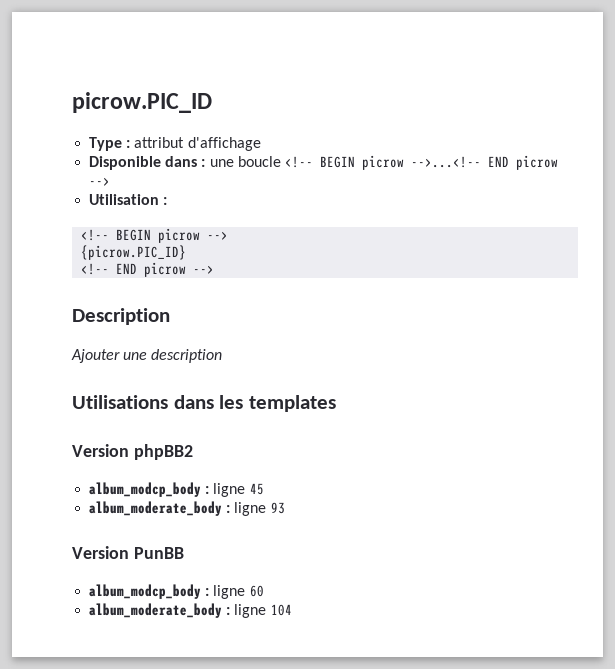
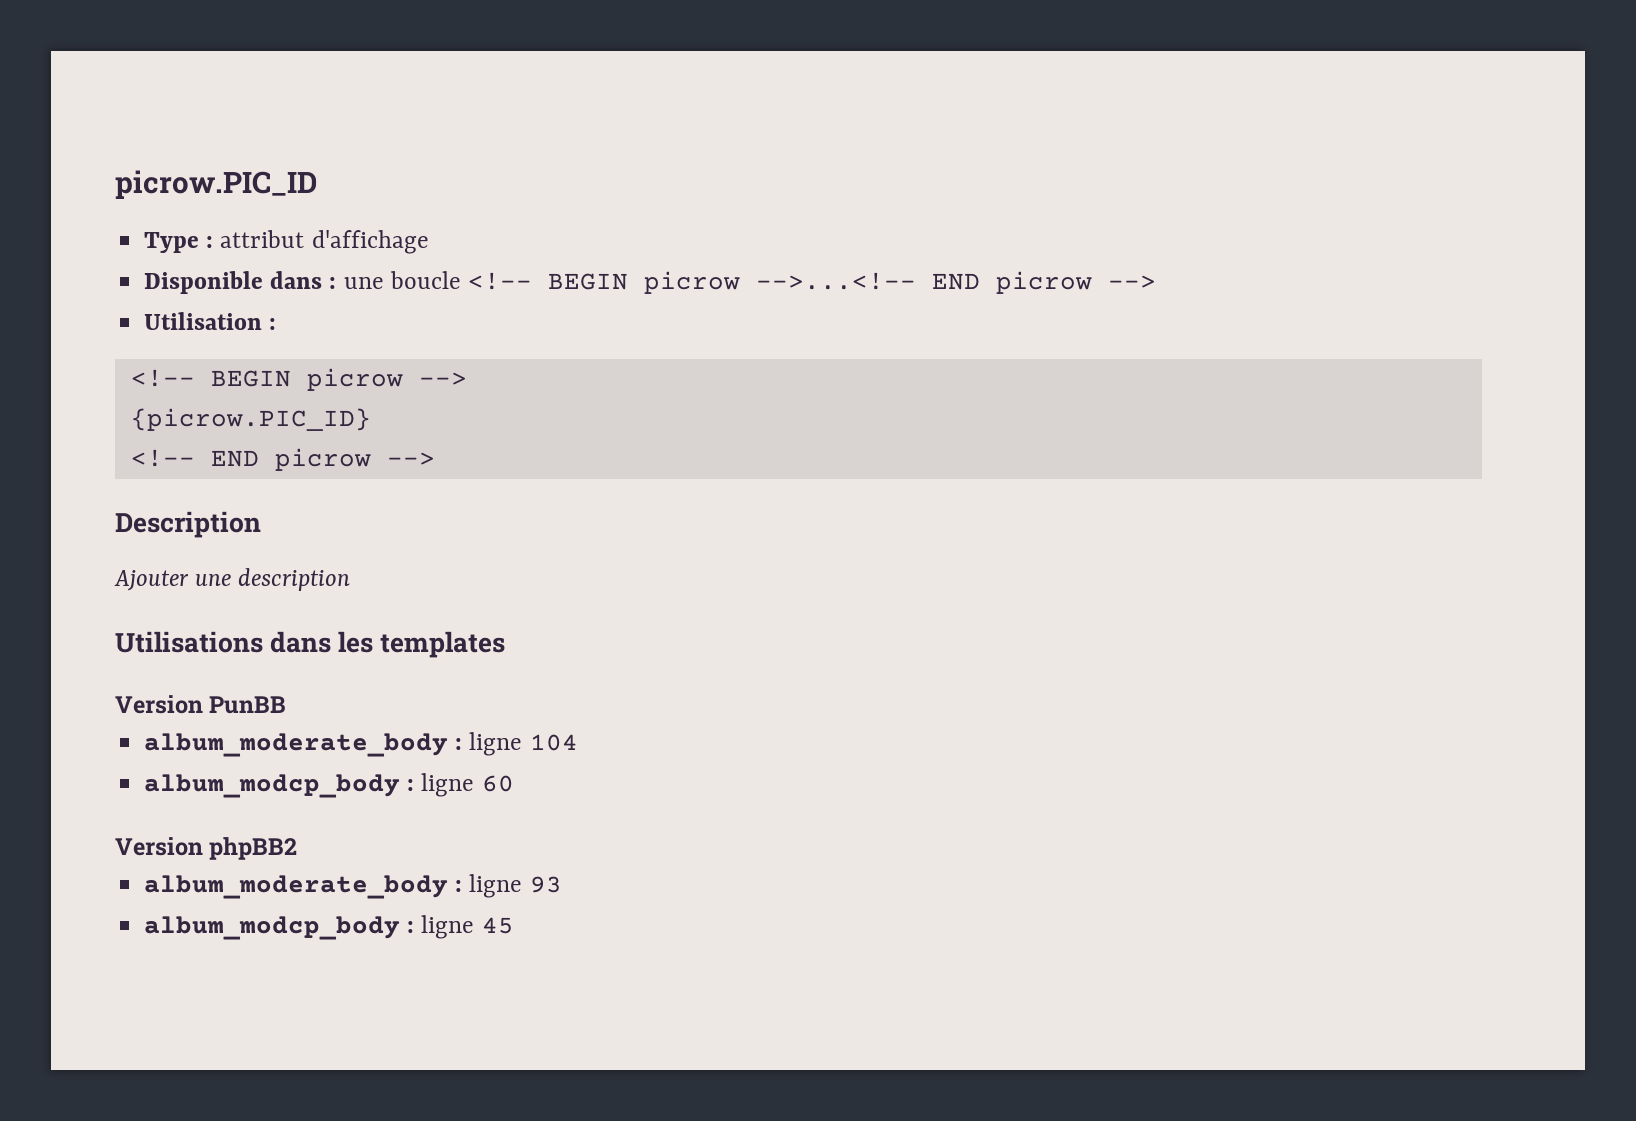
+ Version PunBB
+ album_moderate_body : ligne 104
+ album_modcp_body : ligne 60
  Version phpBB2
- album_modcp_body : ligne 45
- Version PunBB
- album_modcp_body : ligne 60
- album_moderate_body : ligne 104
+ album_modcp_body : ligne 45

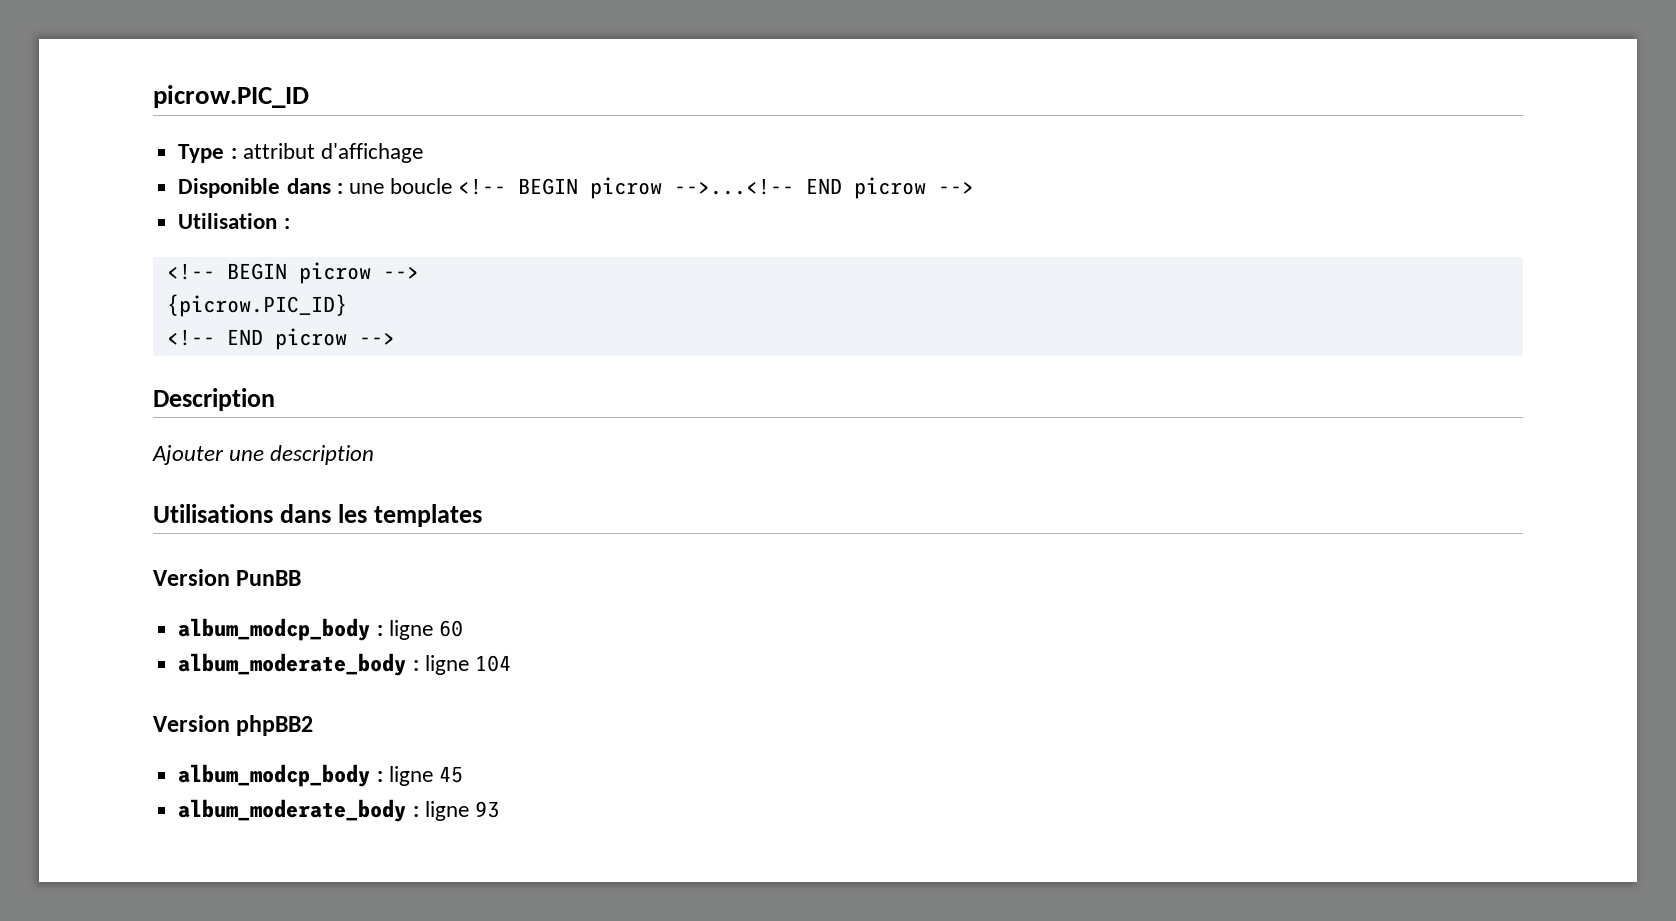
+ album_modcp_body : ligne 60
- album_modcp_body : ligne 60
  Version phpBB2
+ album_modcp_body : ligne 45
- album_modcp_body : ligne 45

